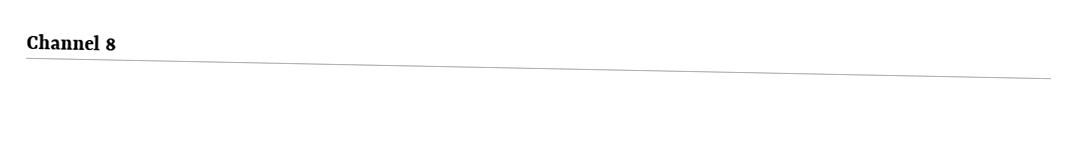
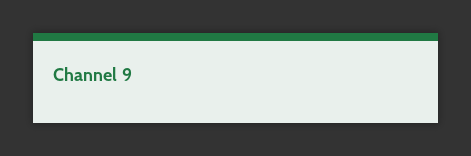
- Channel 8
+ Channel 9

